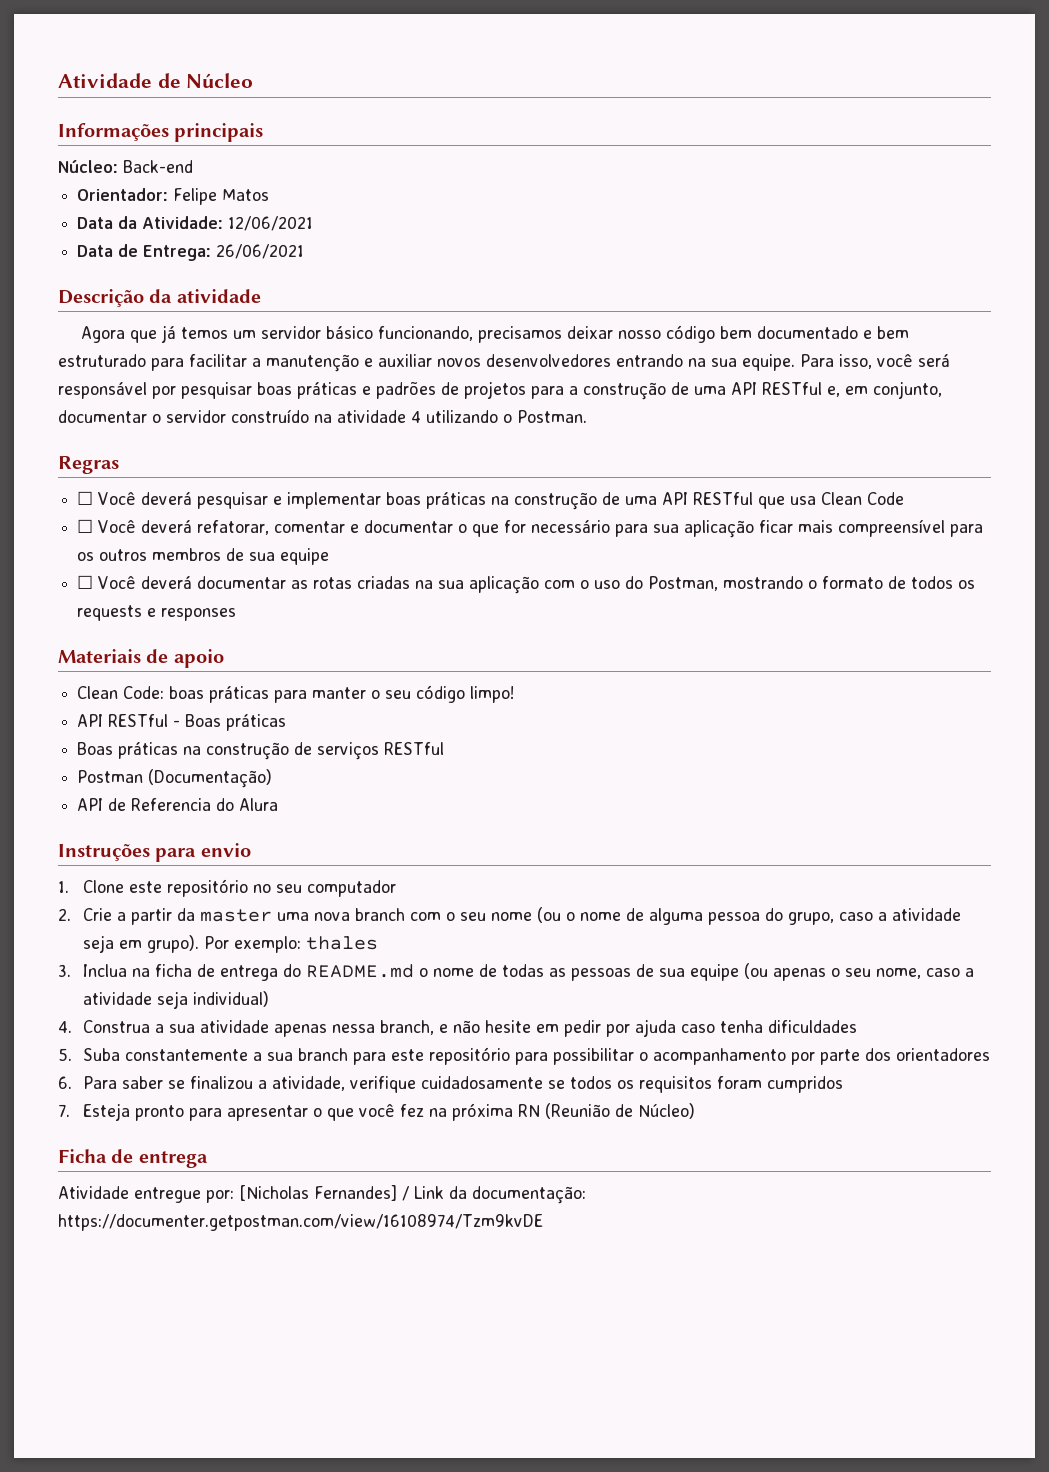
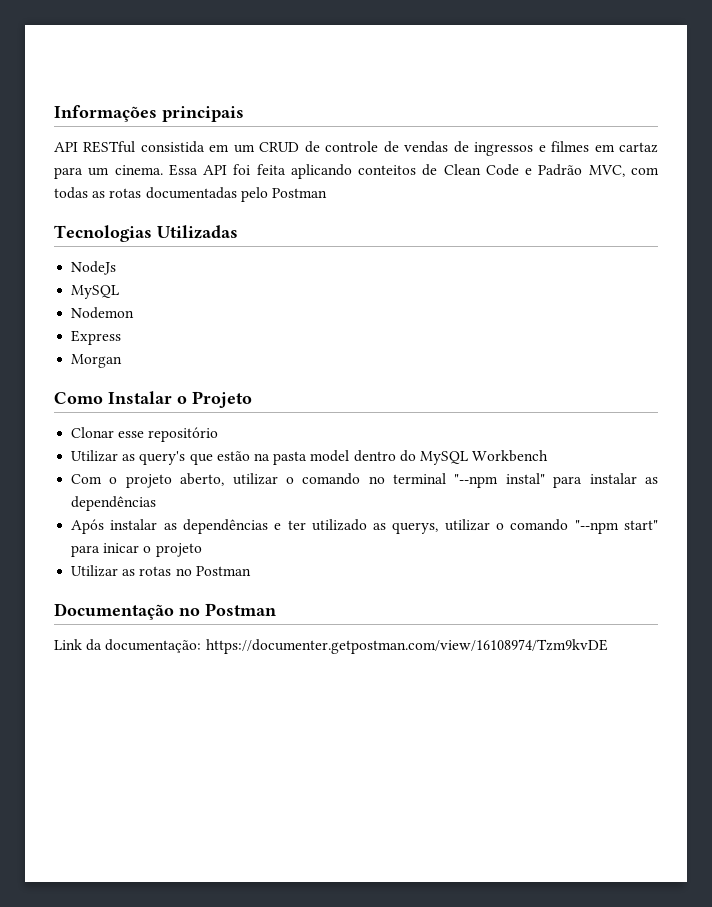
- Atividade de Núcleo
- Núcleo: Back-end
- Orientador: Felipe Matos
- Data da Atividade: 12/06/2021
- Data de Entrega: 26/06/2021
- Descrição da atividade
- Agora que já temos um servidor básico funcionando, precisamos deixar nosso código bem documentado e bem estruturado para facilitar a manutenção e auxiliar novos desenvolvedores entrando na sua equipe. Para isso, você será responsável por pesquisar boas práticas e padrões de projetos para a construção de uma API RESTful e, em conjunto, documentar o servidor construído na atividade 4 utilizando o Postman.
- Regras
- ☐ Você deverá pesquisar e implementar boas práticas na construção de uma API RESTful que usa Clean Code
- ☐ Você deverá refatorar, comentar e documentar o que for necessário para sua aplicação ficar mais compreensível para os outros membros de sua equipe
- ☐ Você deverá documentar as rotas criadas na sua aplicação com o uso do Postman, mostrando o formato de todos os requests e responses
- Materiais de apoio
- Clean Code: boas práticas para manter o seu código limpo!
- API RESTful - Boas práticas
- Boas práticas na construção de serviços RESTful
- Postman (Documentação)
- API de Referencia do Alura
- Instruções para envio
- 1. Clone este repositório no seu computador
- 2. Crie a partir da master uma nova branch com o seu nome (ou o nome de alguma pessoa do grupo, caso a atividade seja em grupo). Por exemplo: thales
- 3. Inclua na ficha de entrega do README.md o nome de todas as pessoas de sua equipe (ou apenas o seu nome, caso a atividade seja individual)
- 4. Construa a sua atividade apenas nessa branch, e não hesite em pedir por ajuda caso tenha dificuldades
- 5. Suba constantemente a sua branch para este repositório para possibilitar o acompanhamento por parte dos orientadores
- 6. Para saber se finalizou a atividade, verifique cuidadosamente se todos os requisitos foram cumpridos
- 7. Esteja pronto para apresentar o que você fez na próxima RN (Reunião de Núcleo)
- Ficha de entrega
- Atividade entregue por: [Nicholas Fernandes] / Link da documentação: https://documenter.getpostman.com/view/16108974/Tzm9kvDE
+ API RESTful consistida em um CRUD de controle de vendas de ingressos e filmes em cartaz para um cinema. Essa API foi feita aplicando conteitos de Clean Code e Padrão MVC, com todas as rotas documentadas pelo Postman
+ Tecnologias Utilizadas
+ NodeJs
+ MySQL
+ Nodemon
+ Express
+ Morgan
+ Como Instalar o Projeto
+ Clonar esse repositório
+ Utilizar as query's que estão na pasta model dentro do MySQL Workbench
+ Com o projeto aberto, utilizar o comando no terminal "--npm instal" para instalar as dependências
+ Após instalar as dependências e ter utilizado as querys, utilizar o comando "--npm start" para inicar o projeto
+ Utilizar as rotas no Postman
+ Documentação no Postman
+ Link da documentação: https://documenter.getpostman.com/view/16108974/Tzm9kvDE

